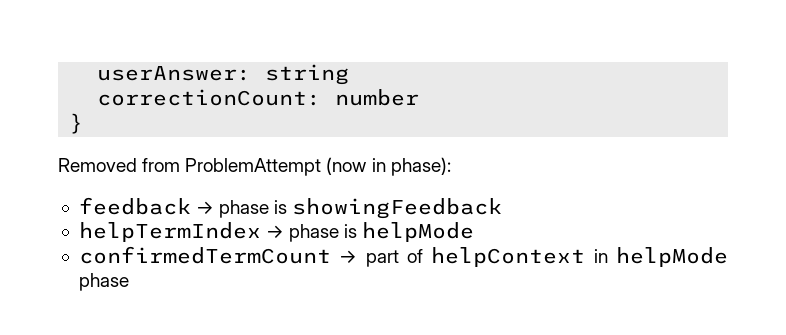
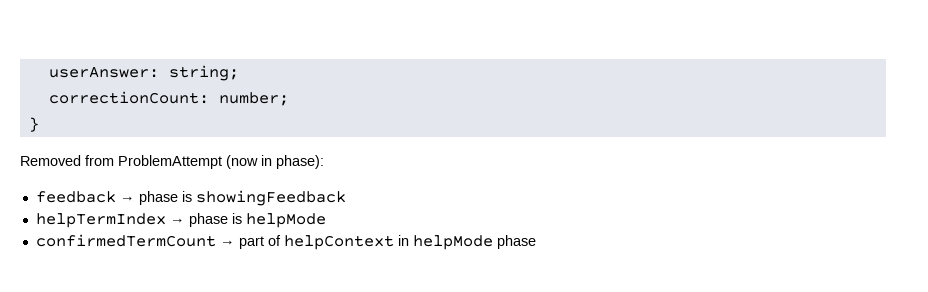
- userAnswer: string
+ userAnswer: string;
- correctionCount: number
+ correctionCount: number;

